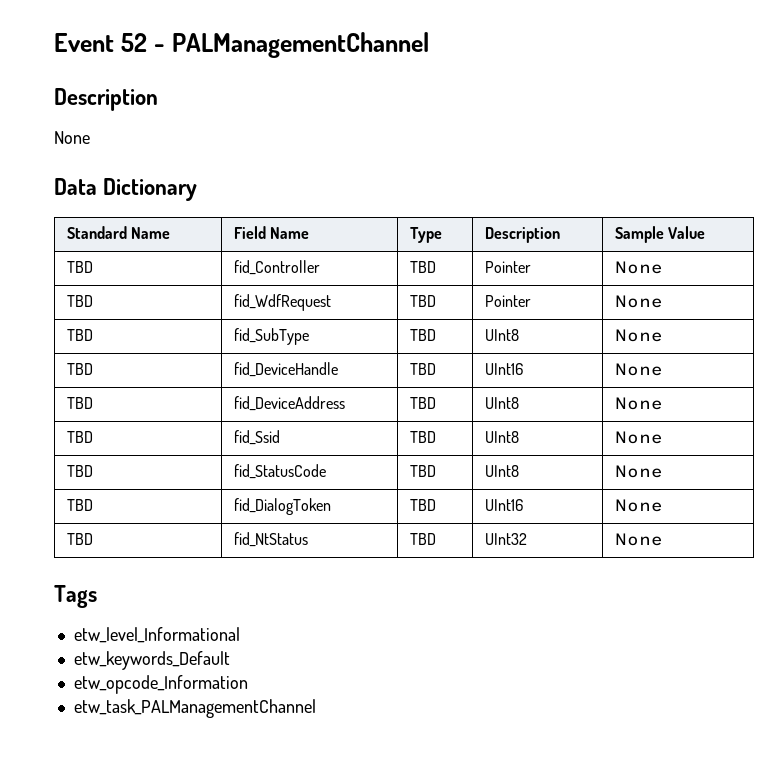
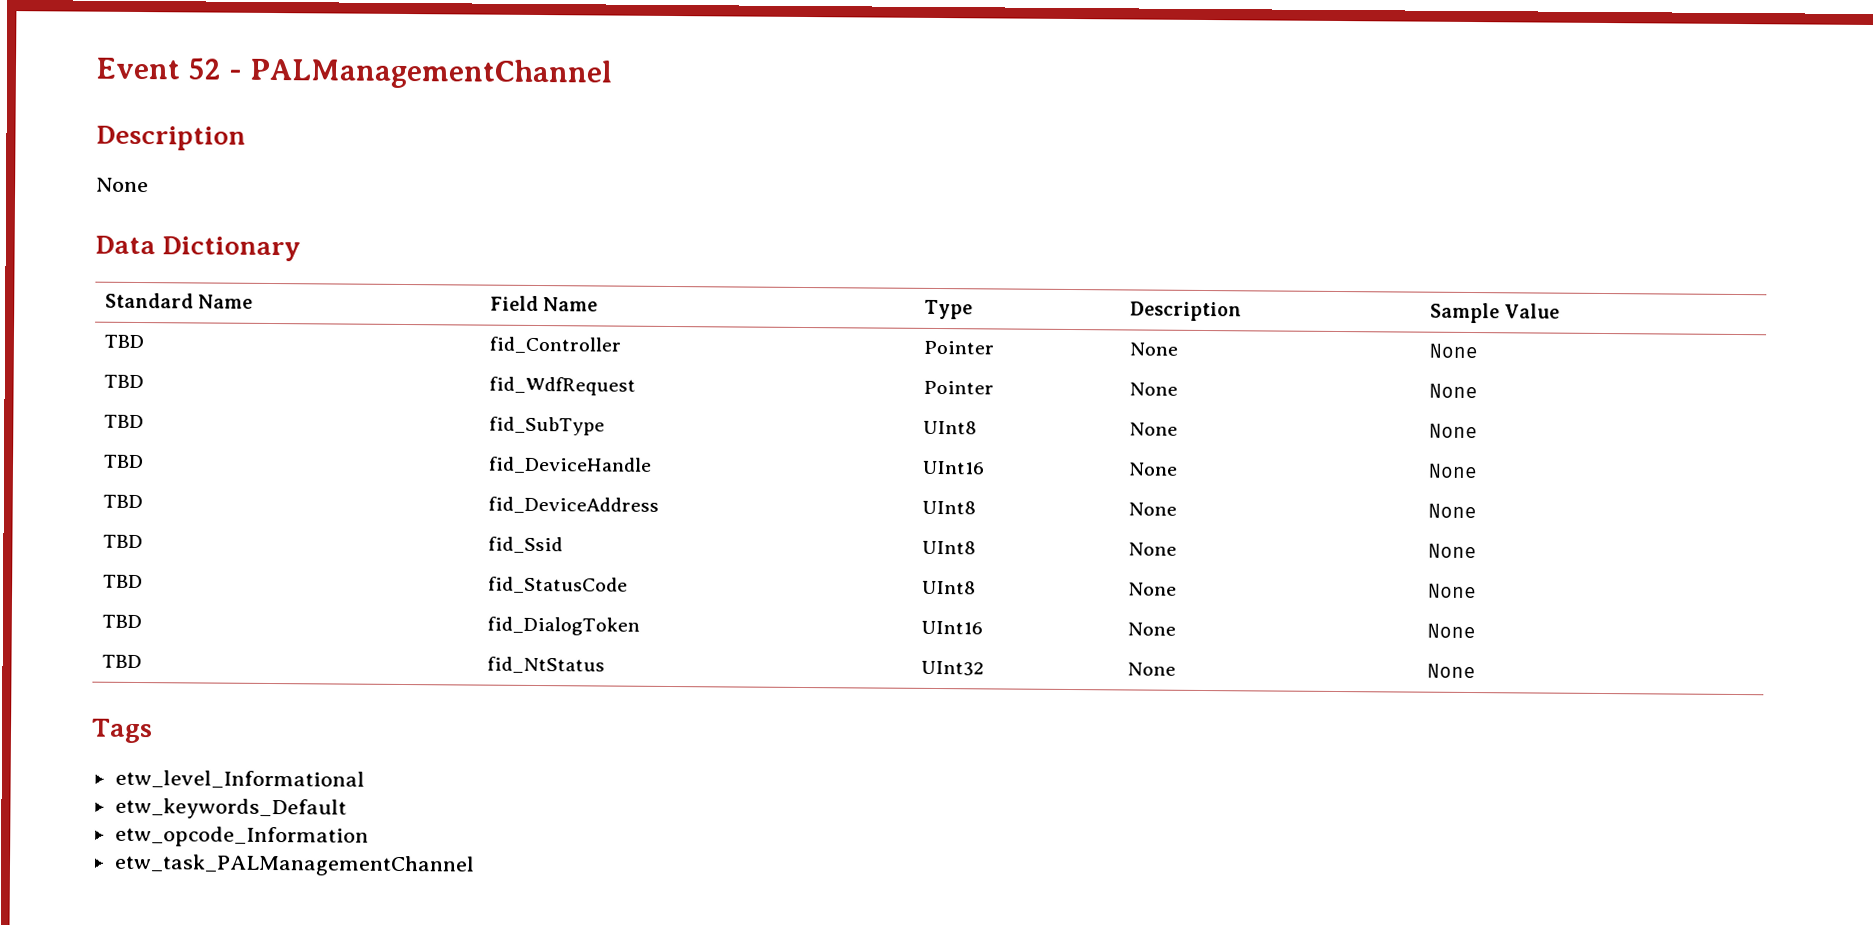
- TBD | fid_Controller | TBD | Pointer | None
+ TBD | fid_Controller | Pointer | None | None
- TBD | fid_WdfRequest | TBD | Pointer | None
+ TBD | fid_WdfRequest | Pointer | None | None
- TBD | fid_SubType | TBD | UInt8 | None
+ TBD | fid_SubType | UInt8 | None | None
- TBD | fid_DeviceHandle | TBD | UInt16 | None
+ TBD | fid_DeviceHandle | UInt16 | None | None
- TBD | fid_DeviceAddress | TBD | UInt8 | None
+ TBD | fid_DeviceAddress | UInt8 | None | None
- TBD | fid_Ssid | TBD | UInt8 | None
+ TBD | fid_Ssid | UInt8 | None | None
- TBD | fid_StatusCode | TBD | UInt8 | None
+ TBD | fid_StatusCode | UInt8 | None | None
- TBD | fid_DialogToken | TBD | UInt16 | None
+ TBD | fid_DialogToken | UInt16 | None | None
- TBD | fid_NtStatus | TBD | UInt32 | None
+ TBD | fid_NtStatus | UInt32 | None | None

